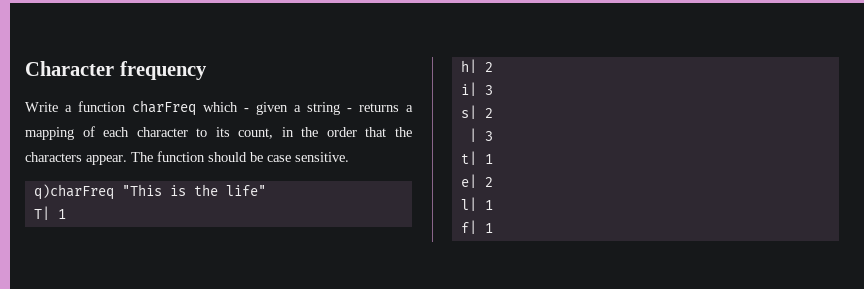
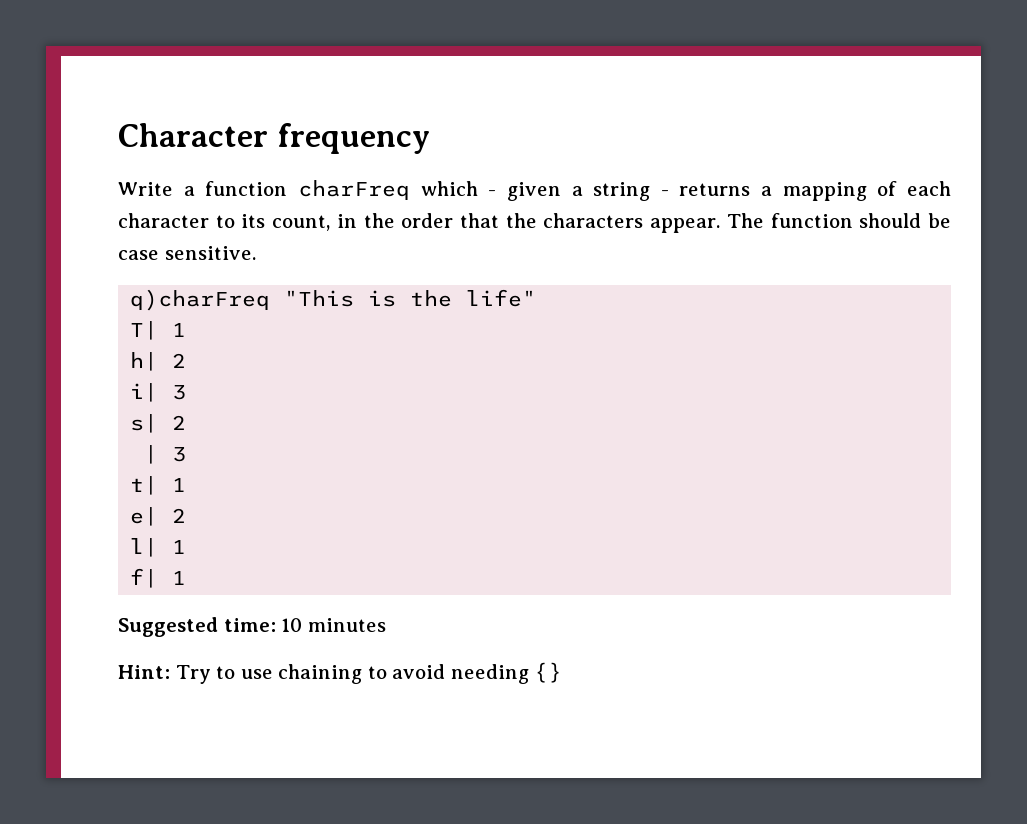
+ Suggested time: 10 minutes
+ Hint: Try to use chaining to avoid needing {}

